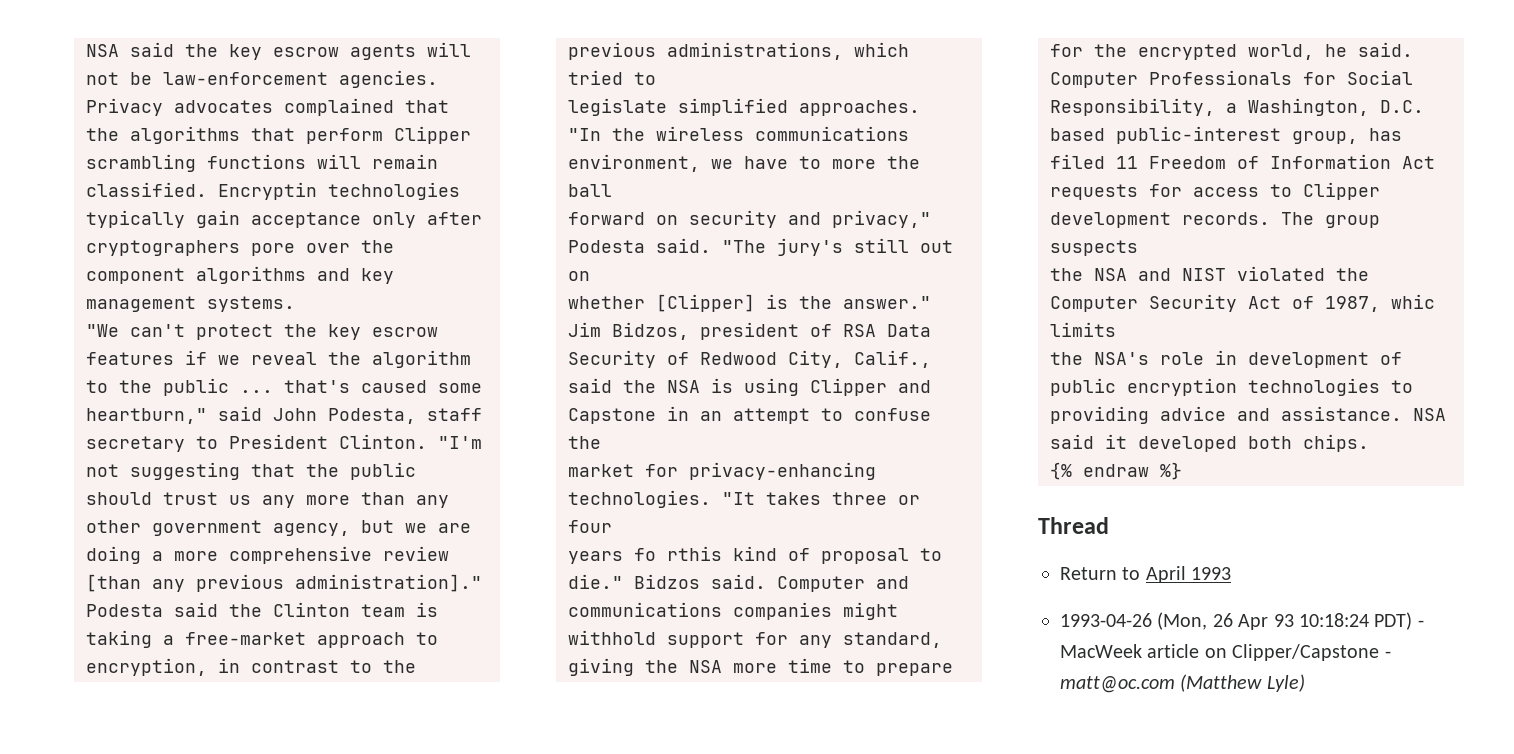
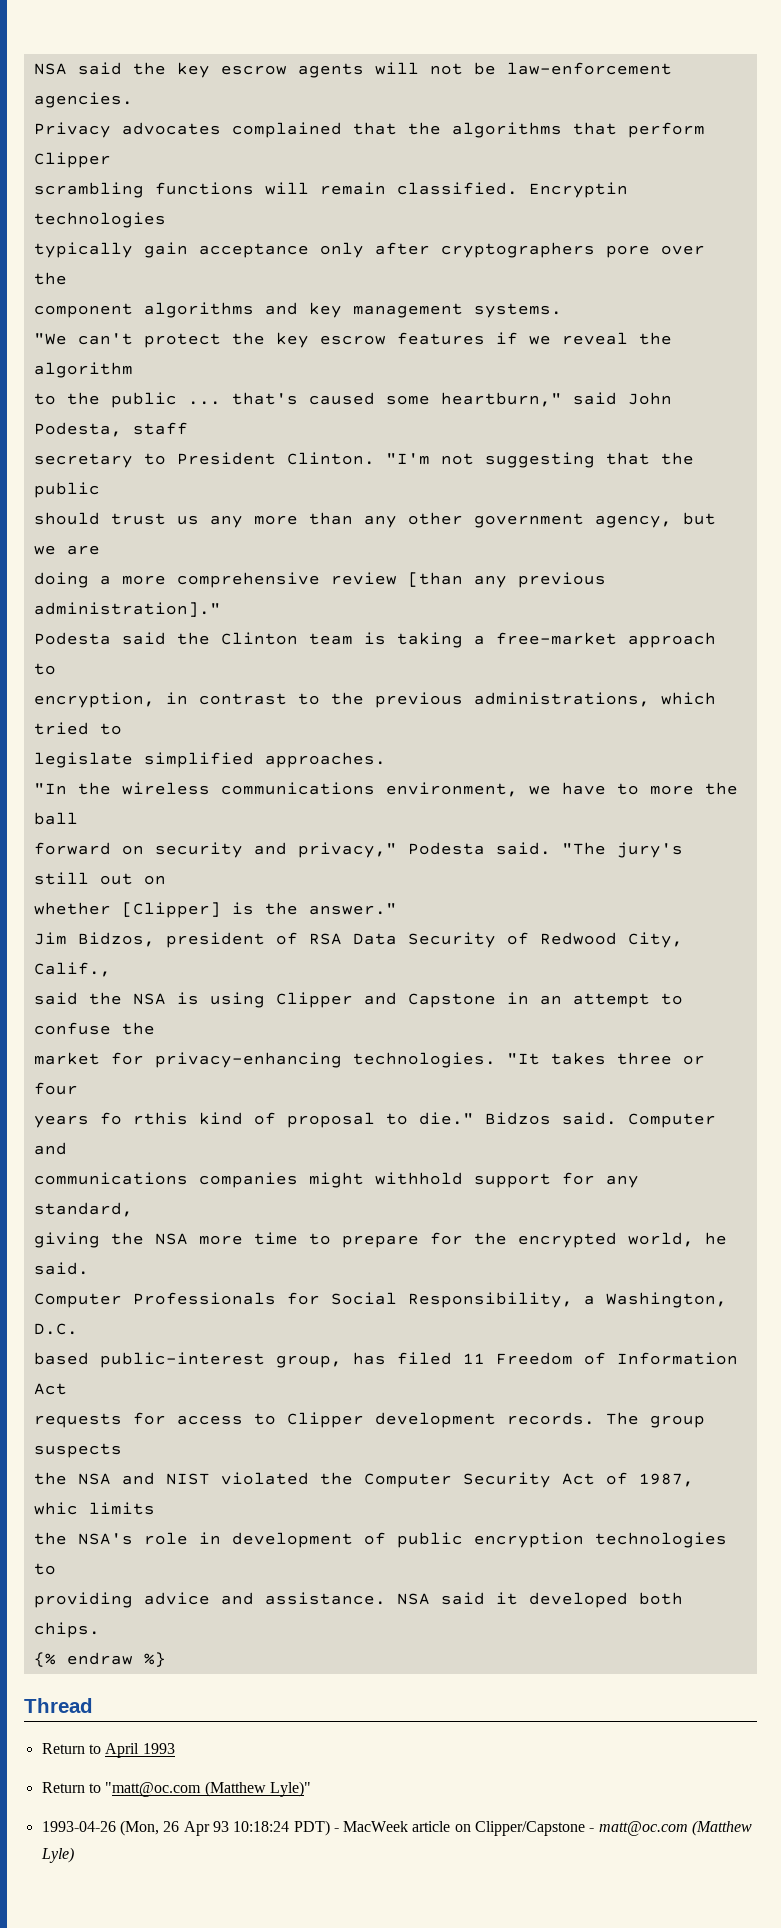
+ Return to "matt@oc.com (Matthew Lyle)"

